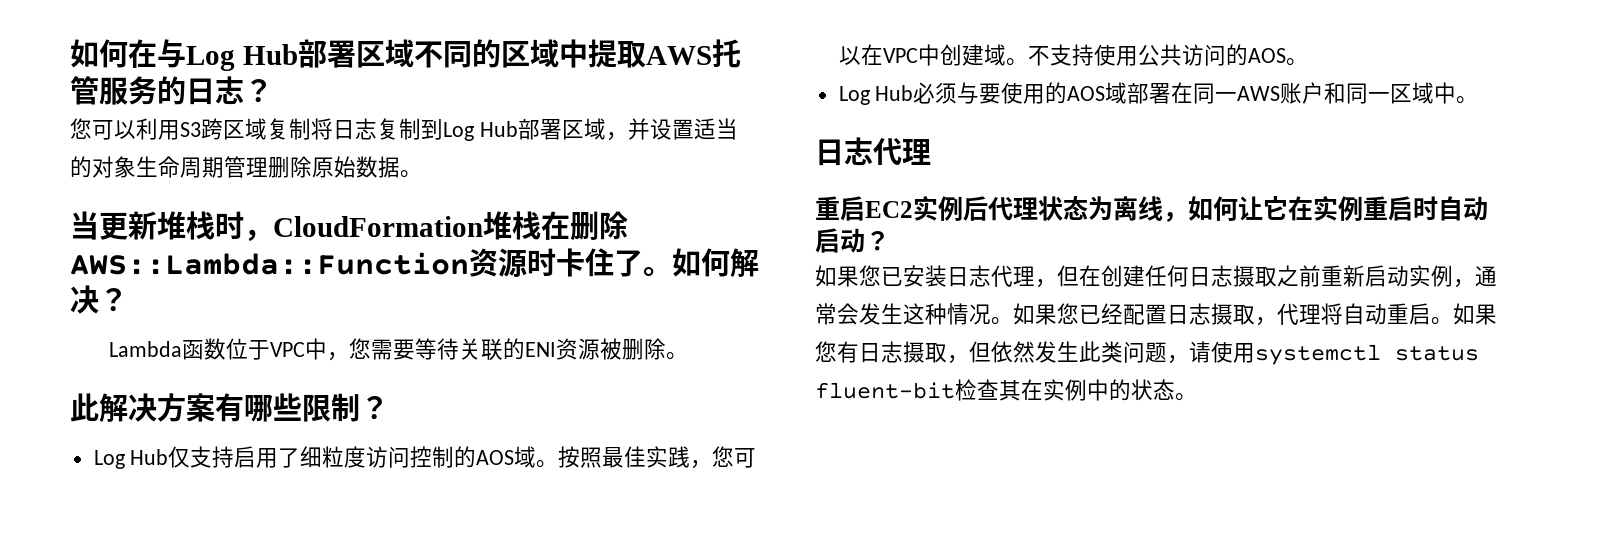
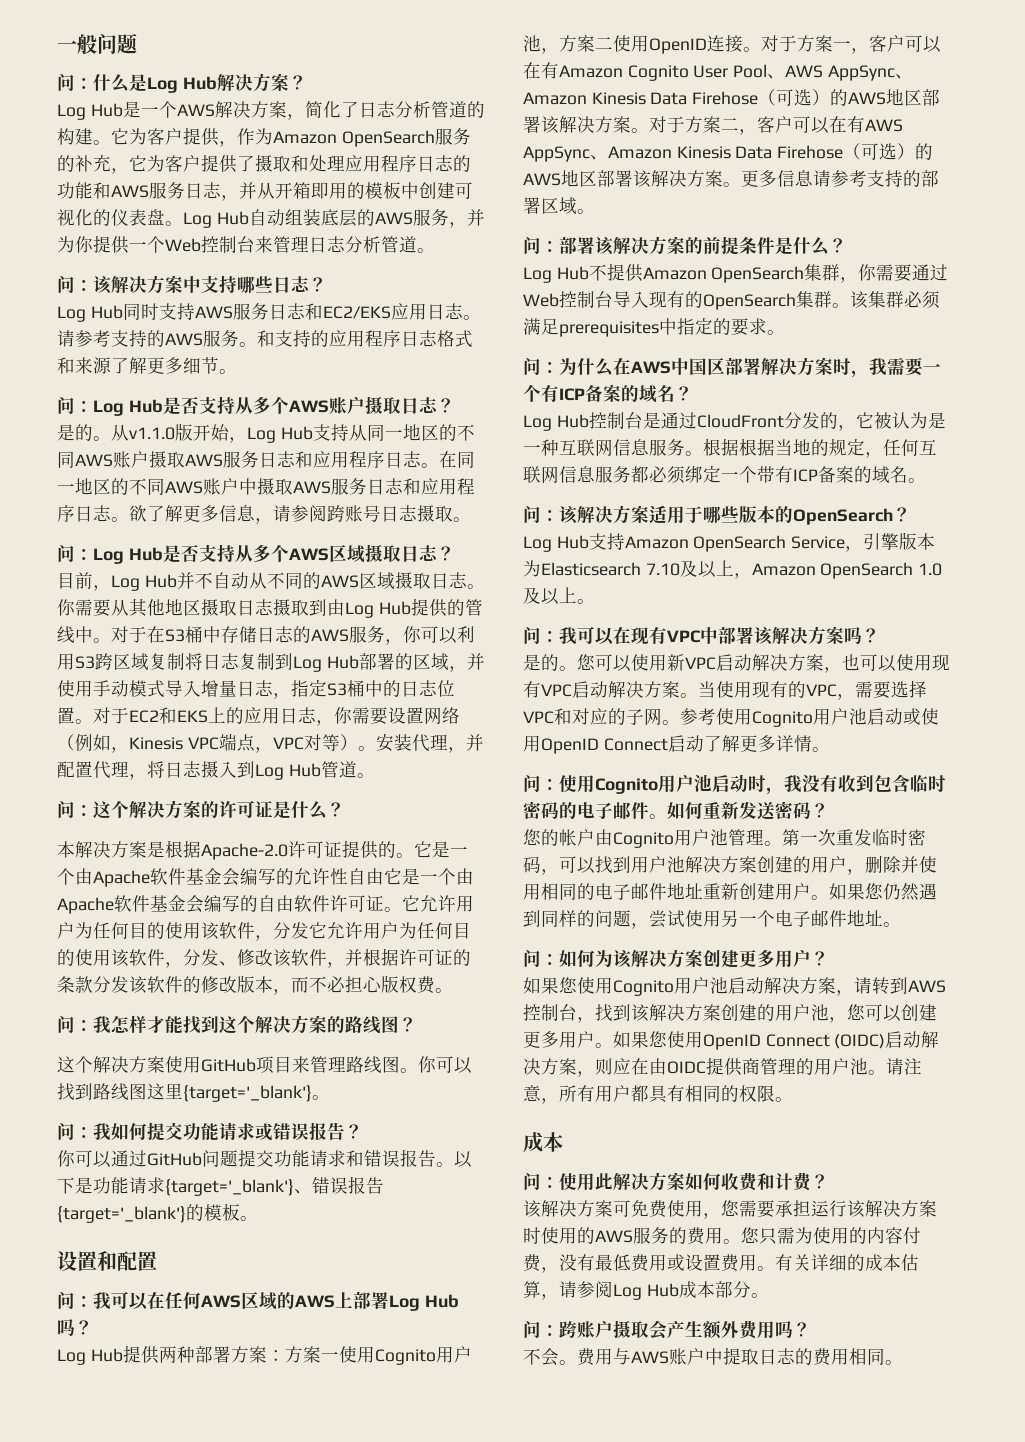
- 如何在与Log Hub部署区域不同的区域中提取AWS托管服务的日志？
- 您可以利用S3跨区域复制将日志复制到Log Hub部署区域，并设置适当的对象生命周期管理删除原始数据。
- 当更新堆栈时，CloudFormation堆栈在删除AWS::Lambda::Function资源时卡住了。如何解决？
- Lambda函数位于VPC中，您需要等待关联的ENI资源被删除。
- 此解决方案有哪些限制？
- Log Hub仅支持启用了细粒度访问控制的AOS域。按照最佳实践，您可以在VPC中创建域。不支持使用公共访问的AOS。
- Log Hub必须与要使用的AOS域部署在同一AWS账户和同一区域中。
- 日志代理
- 重启EC2实例后代理状态为离线，如何让它在实例重启时自动启动？
- 如果您已安装日志代理，但在创建任何日志摄取之前重新启动实例，通常会发生这种情况。如果您已经配置日志摄取，代理将自动重启。如果您有日志摄取，但依然发生此类问题，请使用systemctl status fluent-bit检查其在实例中的状态。
+ 一般问题
+ 问：什么是Log Hub解决方案？
+ Log Hub是一个AWS解决方案，简化了日志分析管道的构建。它为客户提供，作为Amazon OpenSearch服务的补充，它为客户提供了摄取和处理应用程序日志的功能和AWS服务日志，并从开箱即用的模板中创建可视化的仪表盘。Log Hub自动组装底层的AWS服务，并为你提供一个Web控制台来管理日志分析管道。
+ 问：该解决方案中支持哪些日志？
+ Log Hub同时支持AWS服务日志和EC2/EKS应用日志。请参考支持的AWS服务。和支持的应用程序日志格式和来源了解更多细节。
+ 问：Log Hub是否支持从多个AWS账户摄取日志？
+ 是的。从v1.1.0版开始，Log Hub支持从同一地区的不同AWS账户摄取AWS服务日志和应用程序日志。在同一地区的不同AWS账户中摄取AWS服务日志和应用程序日志。欲了解更多信息，请参阅跨账号日志摄取。
+ 问：Log Hub是否支持从多个AWS区域摄取日志？
+ 目前，Log Hub并不自动从不同的AWS区域摄取日志。你需要从其他地区摄取日志摄取到由Log Hub提供的管线中。对于在S3桶中存储日志的AWS服务，你可以利用S3跨区域复制将日志复制到Log Hub部署的区域，并使用手动模式导入增量日志，指定S3桶中的日志位置。对于EC2和EKS上的应用日志，你需要设置网络（例如，Kinesis VPC端点，VPC对等）。安装代理，并配置代理，将日志摄入到Log Hub管道。
+ 问：这个解决方案的许可证是什么？
+ 本解决方案是根据Apache-2.0许可证提供的。它是一个由Apache软件基金会编写的允许性自由它是一个由Apache软件基金会编写的自由软件许可证。它允许用户为任何目的使用该软件，分发它允许用户为任何目的使用该软件，分发、修改该软件，并根据许可证的条款分发该软件的修改版本，而不必担心版权费。
+ 问：我怎样才能找到这个解决方案的路线图？
+ 这个解决方案使用GitHub项目来管理路线图。你可以找到路线图这里{target='_blank'}。
+ 问：我如何提交功能请求或错误报告？
+ 你可以通过GitHub问题提交功能请求和错误报告。以下是功能请求{target='_blank'}、错误报告{target='_blank'}的模板。
+ 设置和配置
+ 问：我可以在任何AWS区域的AWS上部署Log Hub吗？
+ Log Hub提供两种部署方案：方案一使用Cognito用户池，方案二使用OpenID连接。对于方案一，客户可以在有Amazon Cognito User Pool、AWS AppSync、Amazon Kinesis Data Firehose（可选）的AWS地区部署该解决方案。对于方案二，客户可以在有AWS AppSync、Amazon Kinesis Data Firehose（可选）的AWS地区部署该解决方案。更多信息请参考支持的部署区域。
+ 问：部署该解决方案的前提条件是什么？
+ Log Hub不提供Amazon OpenSearch集群，你需要通过Web控制台导入现有的OpenSearch集群。该集群必须满足prerequisites中指定的要求。
+ 问：为什么在AWS中国区部署解决方案时，我需要一个有ICP备案的域名？
+ Log Hub控制台是通过CloudFront分发的，它被认为是一种互联网信息服务。根据根据当地的规定，任何互联网信息服务都必须绑定一个带有ICP备案的域名。
+ 问：该解决方案适用于哪些版本的OpenSearch？
+ Log Hub支持Amazon OpenSearch Service，引擎版本为Elasticsearch 7.10及以上，Amazon OpenSearch 1.0及以上。
+ 问：我可以在现有VPC中部署该解决方案吗？
+ 是的。您可以使用新VPC启动解决方案，也可以使用现有VPC启动解决方案。当使用现有的VPC，需要选择VPC和对应的子网。参考使用Cognito用户池启动或使用OpenID Connect启动了解更多详情。
+ 问：使用Cognito用户池启动时，我没有收到包含临时密码的电子邮件。如何重新发送密码？
+ 您的帐户由Cognito用户池管理。第一次重发临时密码，可以找到用户池解决方案创建的用户，删除并使用相同的电子邮件地址重新创建用户。如果您仍然遇到同样的问题，尝试使用另一个电子邮件地址。
+ 问：如何为该解决方案创建更多用户？
+ 如果您使用Cognito用户池启动解决方案，请转到AWS控制台，找到该解决方案创建的用户池，您可以创建更多用户。如果您使用OpenID Connect (OIDC)启动解决方案，则应在由OIDC提供商管理的用户池。请注意，所有用户都具有相同的权限。
+ 成本
+ 问：使用此解决方案如何收费和计费？
+ 该解决方案可免费使用，您需要承担运行该解决方案时使用的AWS服务的费用。您只需为使用的内容付费，没有最低费用或设置费用。有关详细的成本估算，请参阅Log Hub成本部分。
+ 问：跨账户摄取会产生额外费用吗？
+ 不会。费用与AWS账户中提取日志的费用相同。

